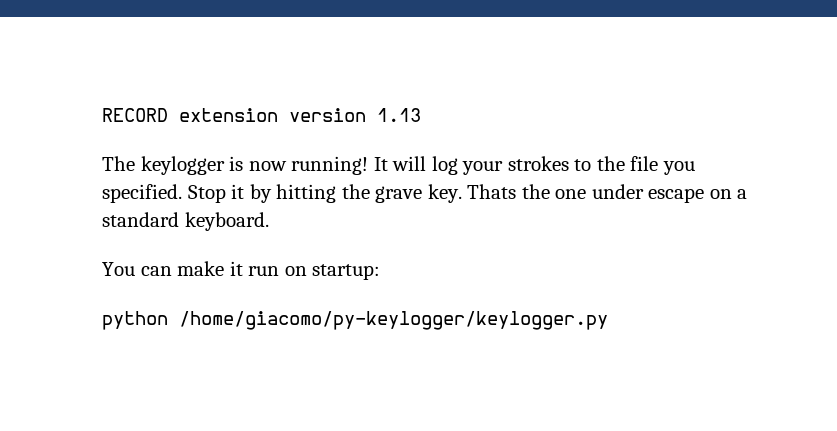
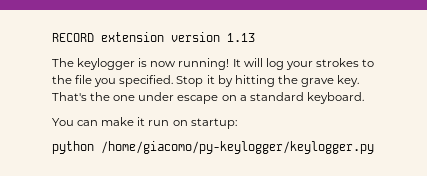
- Thats the one under escape on a standard keyboard.
+ That's the one under escape on a standard keyboard.

